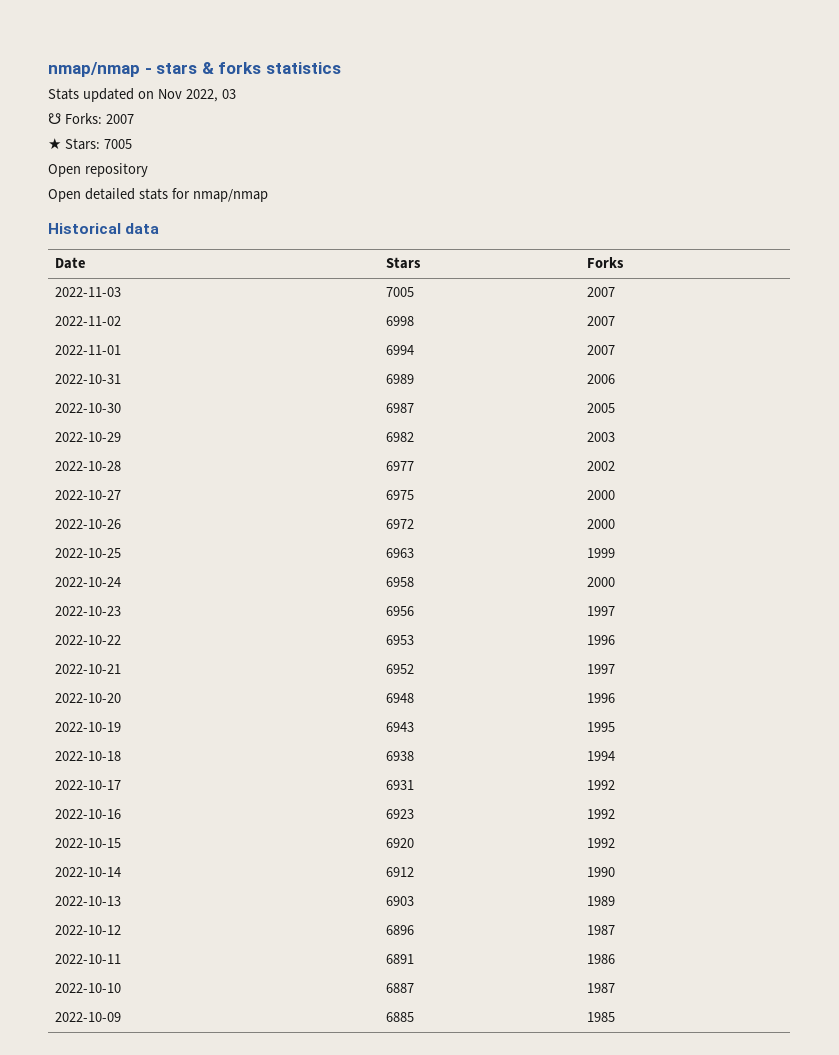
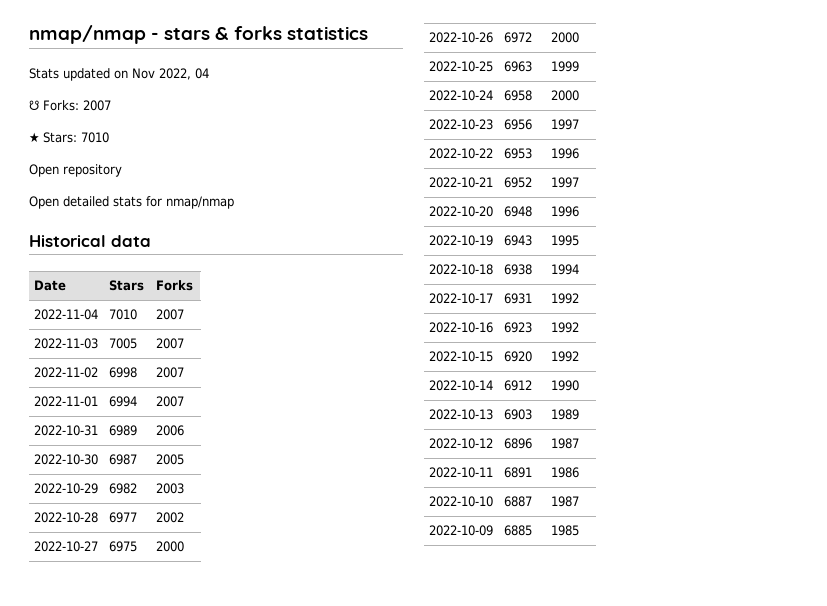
- Stats updated on Nov 2022, 03
+ Stats updated on Nov 2022, 04
- ★ Stars: 7005
+ ★ Stars: 7010
+ 2022-11-04 | 7010 | 2007

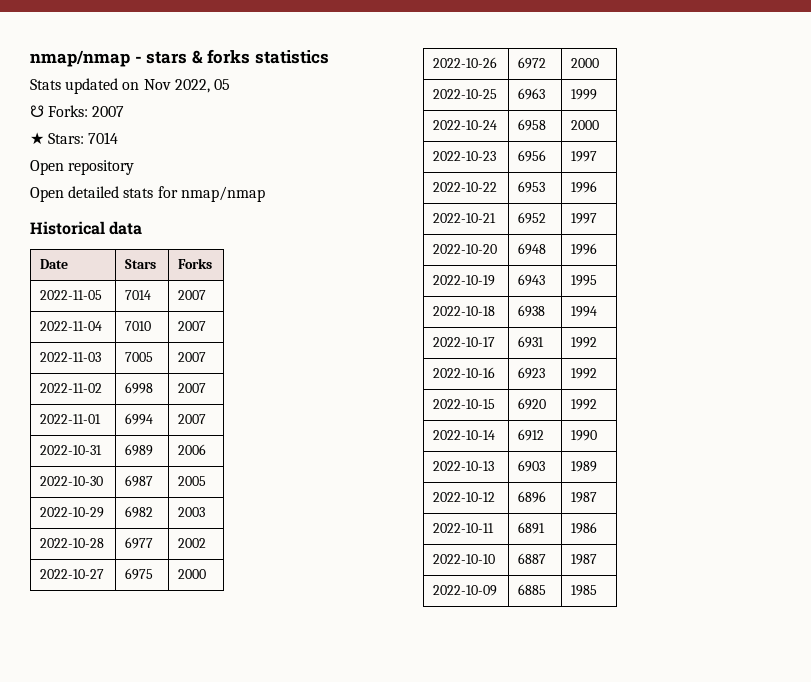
- Stats updated on Nov 2022, 04
+ Stats updated on Nov 2022, 05
- ★ Stars: 7010
+ ★ Stars: 7014
+ 2022-11-05 | 7014 | 2007

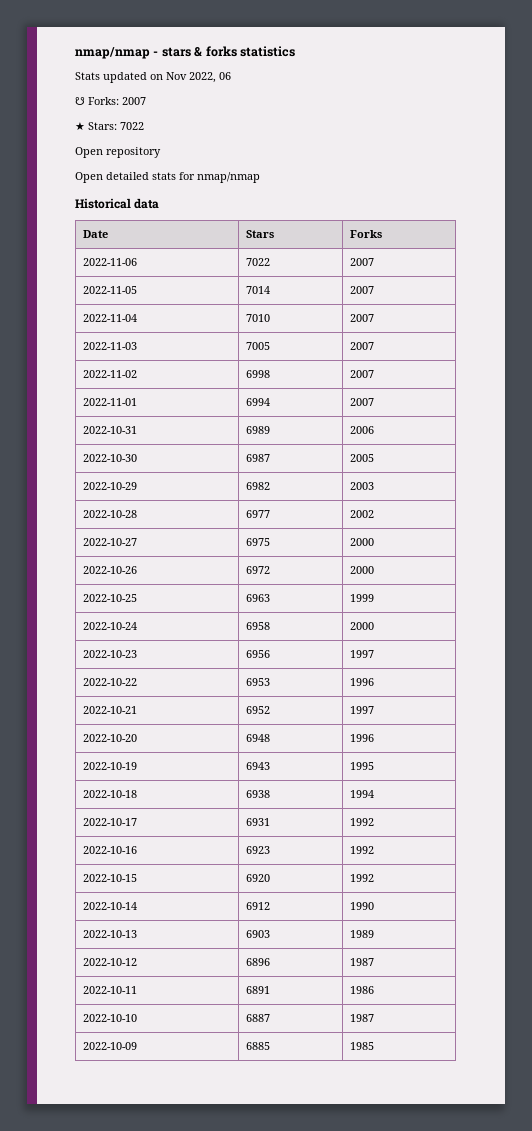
- Stats updated on Nov 2022, 05
+ Stats updated on Nov 2022, 06
- ★ Stars: 7014
+ ★ Stars: 7022
+ 2022-11-06 | 7022 | 2007

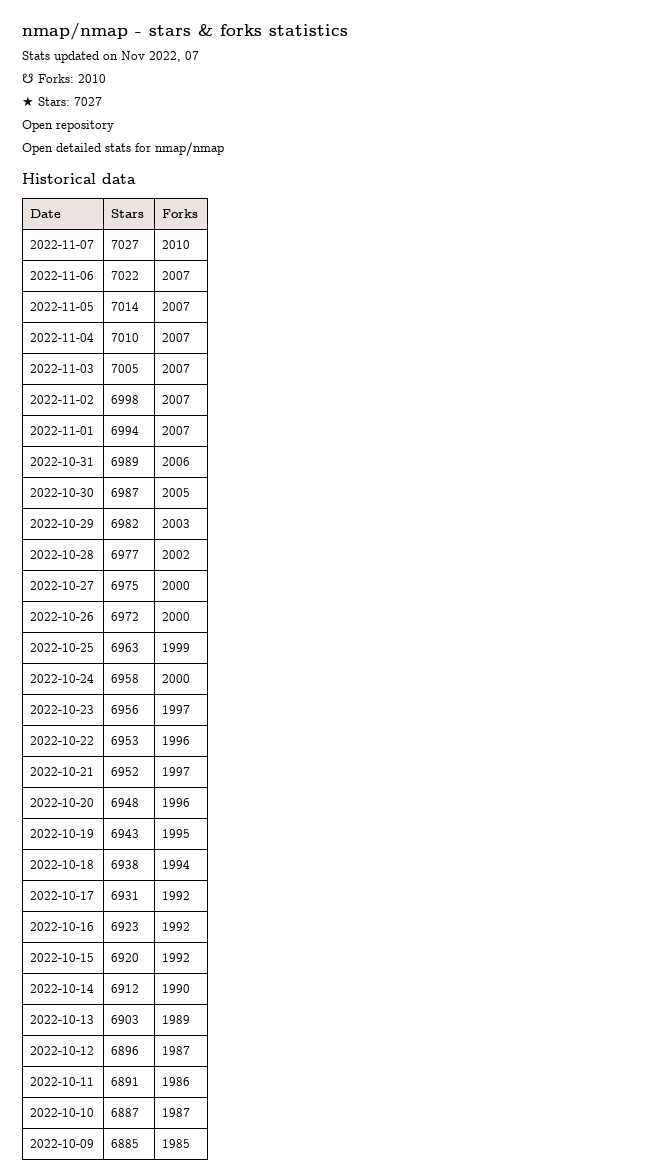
- Stats updated on Nov 2022, 06
+ Stats updated on Nov 2022, 07
- ☋ Forks: 2007
+ ☋ Forks: 2010
- ★ Stars: 7022
+ ★ Stars: 7027
+ 2022-11-07 | 7027 | 2010

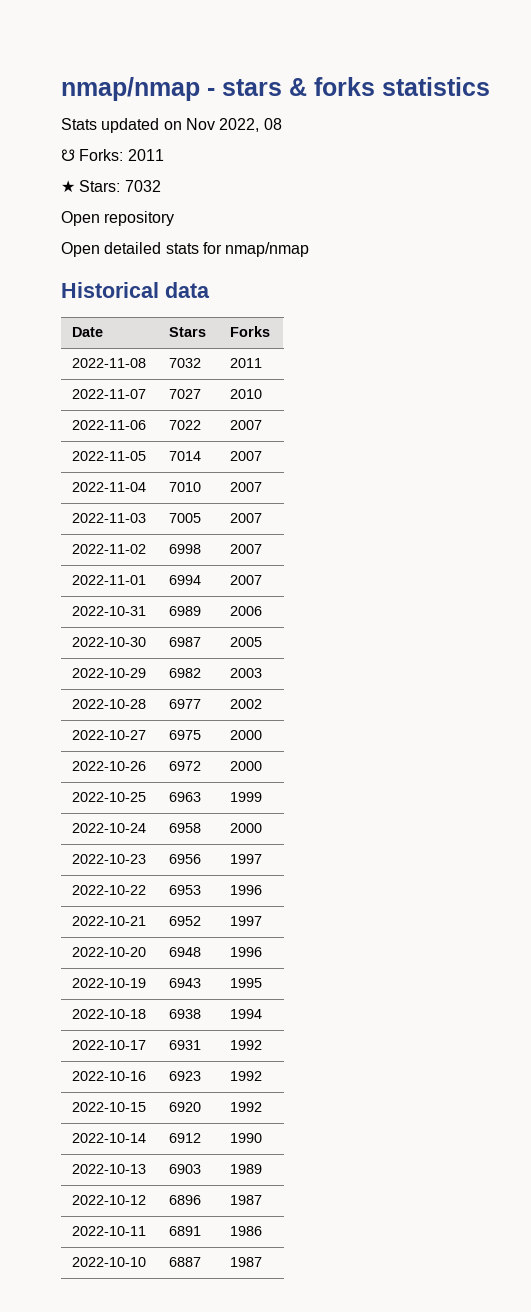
- Stats updated on Nov 2022, 07
+ Stats updated on Nov 2022, 08
- ☋ Forks: 2010
+ ☋ Forks: 2011
- ★ Stars: 7027
+ ★ Stars: 7032
+ 2022-11-08 | 7032 | 2011
- 2022-10-09 | 6885 | 1985

